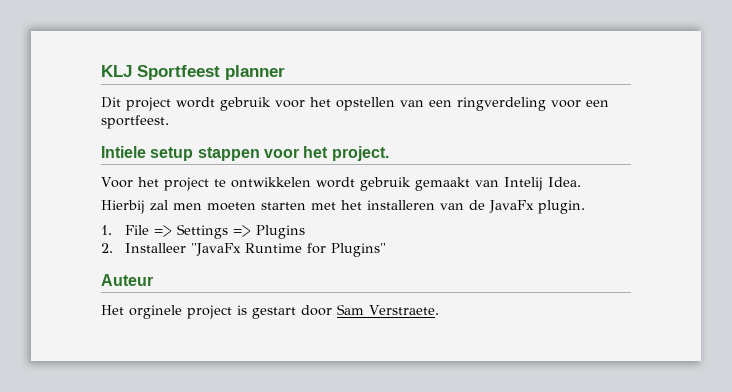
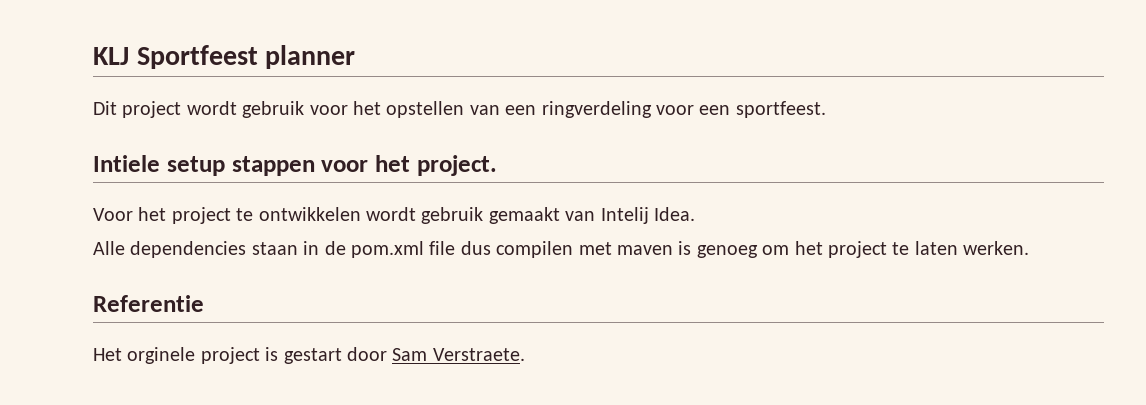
- Hierbij zal men moeten starten met het installeren van de JavaFx plugin.
- 1. File => Settings => Plugins
- 2. Installeer "JavaFx Runtime for Plugins"
- Auteur
+ Alle dependencies staan in de pom.xml file dus compilen met maven is genoeg om het project te laten werken.
+ Referentie

